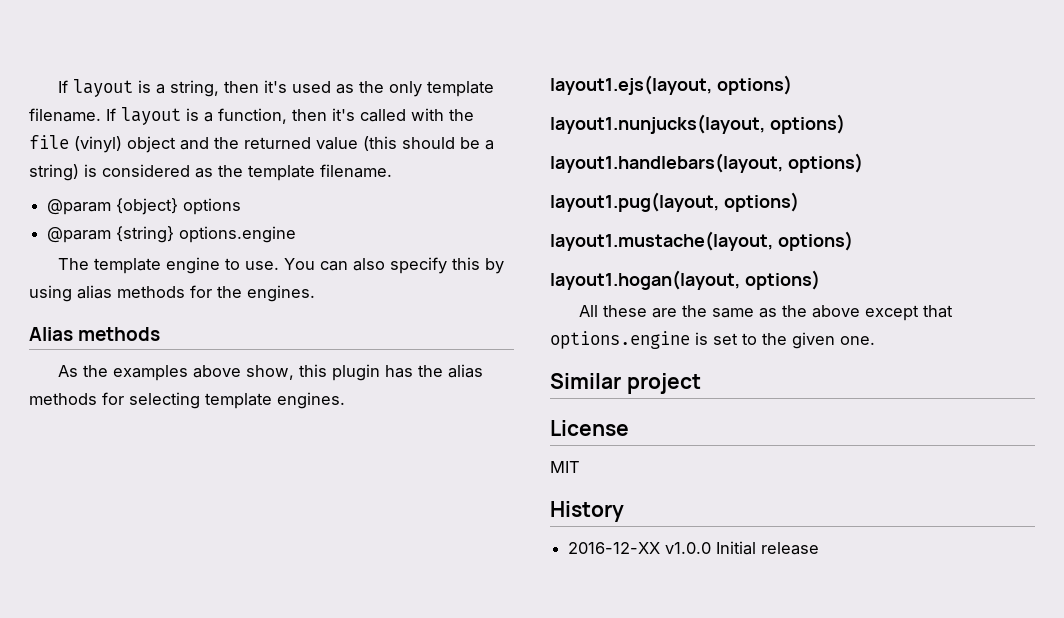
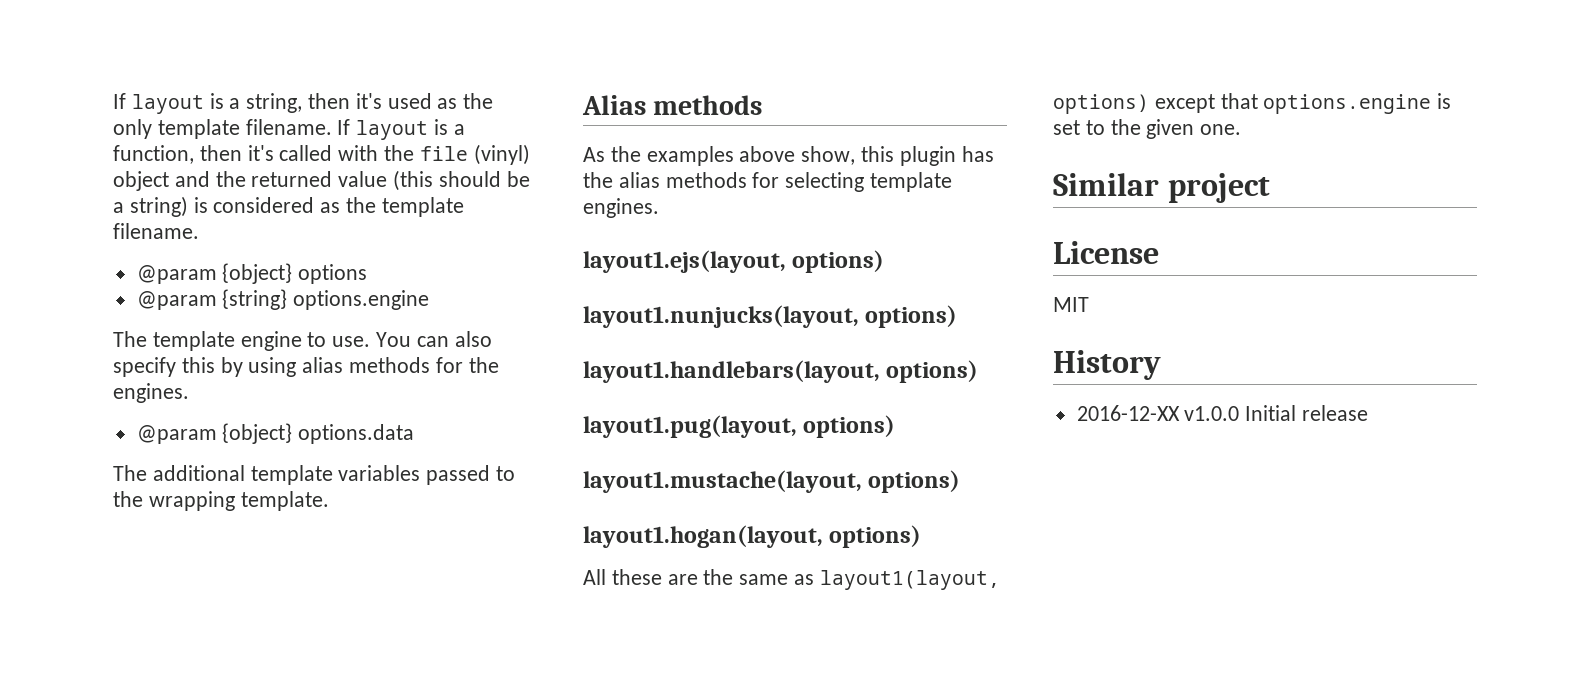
+ @param {object} options.data
+ The additional template variables passed to the wrapping template.
- All these are the same as the above except that options.engine is set to the given one.
+ All these are the same as layout1(layout, options) except that options.engine is set to the given one.

